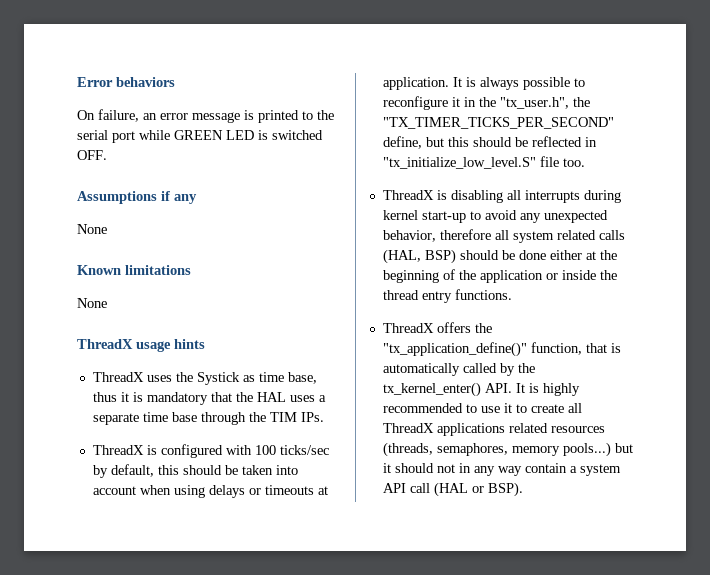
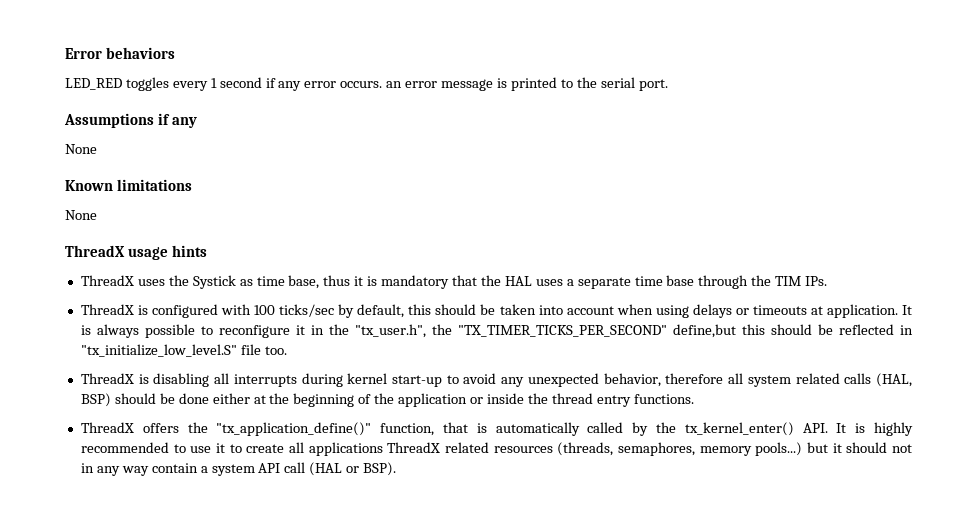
- On failure, an error message is printed to the serial port while GREEN LED is switched OFF.
+ LED_RED toggles every 1 second if any error occurs. an error message is printed to the serial port.
- It is always possible to reconfigure it in the "tx_user.h", the "TX_TIMER_TICKS_PER_SECOND" define, but this should be reflected in "tx_initialize_low_level.S" file too.
+ It is always possible to reconfigure it in the "tx_user.h", the "TX_TIMER_TICKS_PER_SECOND" define,but this should be reflected in "tx_initialize_low_level.S" file too.
- ThreadX offers the "tx_application_define()" function, that is automatically called by the tx_kernel_enter() API. It is highly recommended to use it to create all ThreadX applications related resources (threads, semaphores, memory pools...) but it should not in any way contain a system API call (HAL or BSP).
+ ThreadX offers the "tx_application_define()" function, that is automatically called by the tx_kernel_enter() API. It is highly recommended to use it to create all applications ThreadX related resources (threads, semaphores, memory pools...) but it should not in any way contain a system API call (HAL or BSP).

